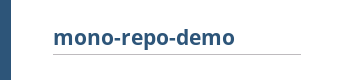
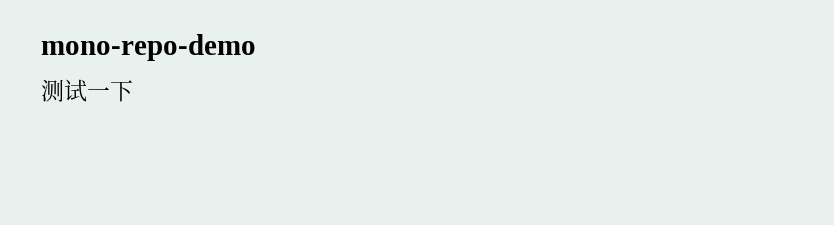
+ 测试一下

